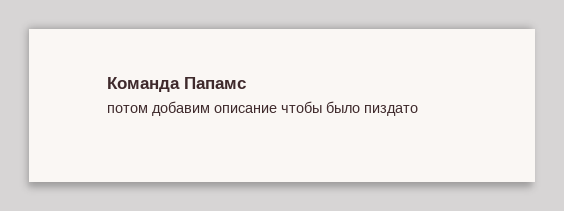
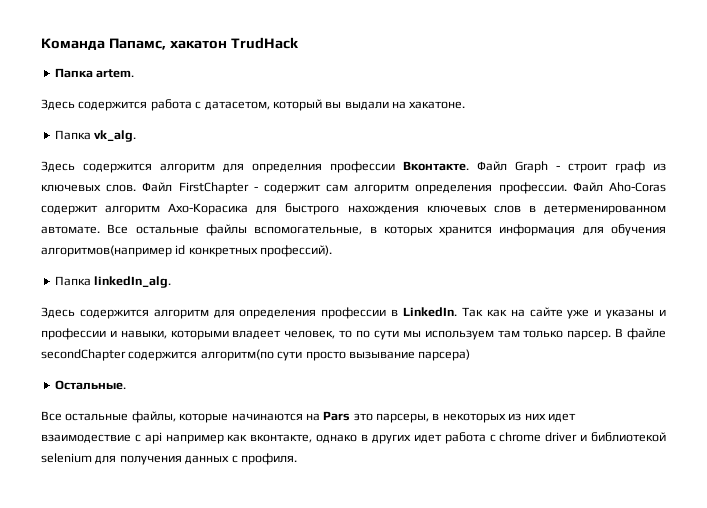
- Команда Папамс
- потом добавим описание чтобы было пиздато
+ Команда Папамс, хакатон TrudHack
+ Папка artem.
+ Здесь содержится работа с датасетом, который вы выдали на хакатоне.
+ Папка vk_alg.
+ Здесь содержится алгоритм для определния профессии Вконтакте. Файл Graph - строит граф из ключевых слов. Файл FirstChapter - содержит сам алгоритм определения профессии. Файл Aho-Coras содержит алгоритм Ахо-Корасика для быстрого нахождения ключевых слов в детерменированном автомате. Все остальные файлы вспомогательные, в которых хранится информация для обучения алгоритмов(например id конкретных профессий).
+ Папка linkedIn_alg.
+ Здесь содержится алгоритм для определения профессии в LinkedIn. Так как на сайте уже и указаны и профессии и навыки, которыми владеет человек, то по сути мы используем там только парсер. В файле secondChapter содержится алгоритм(по сути просто вызывание парсера)
+ Остальные.
+ Все остальные файлы, которые начинаются на Pars это парсеры, в некоторых из них идет взаимодествие с api например как вконтакте, однако в других идет работа с chrome driver и библиотекой selenium для получения данных с профиля.

